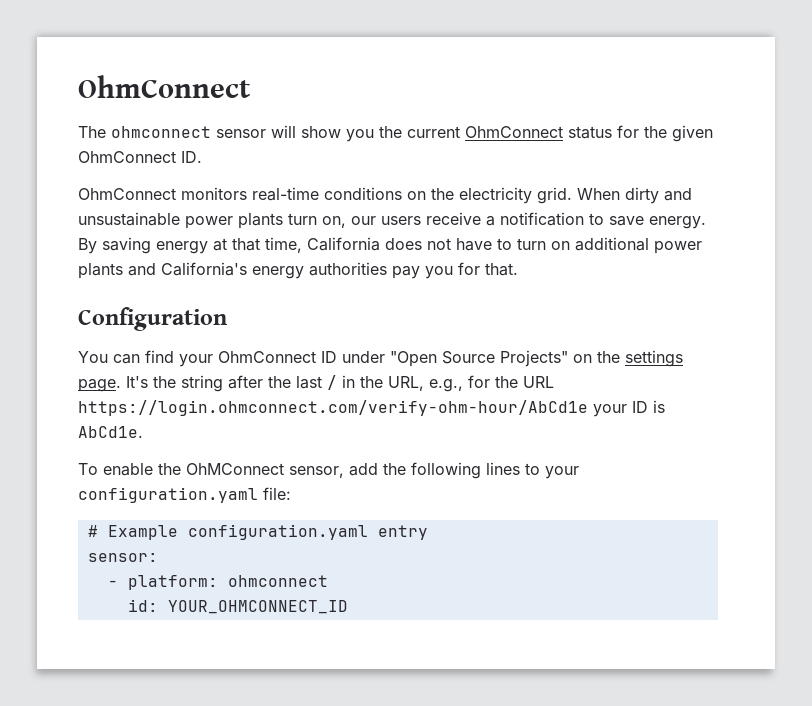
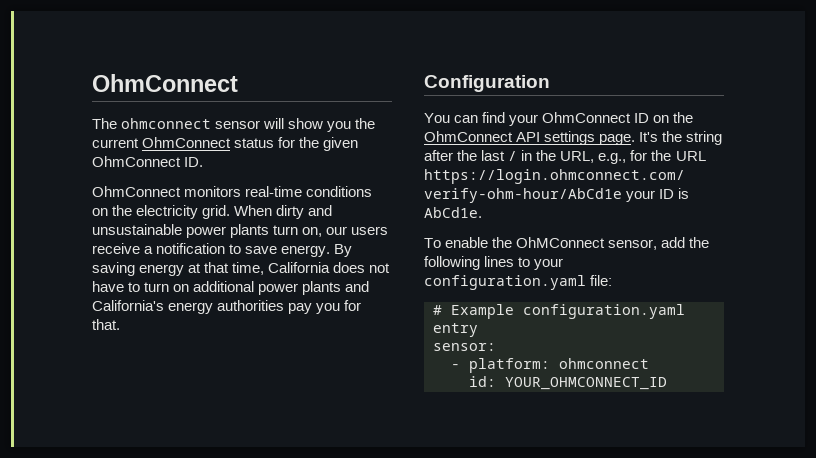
- You can find your OhmConnect ID under "Open Source Projects" on the settings page.
+ You can find your OhmConnect ID on the OhmConnect API settings page.

